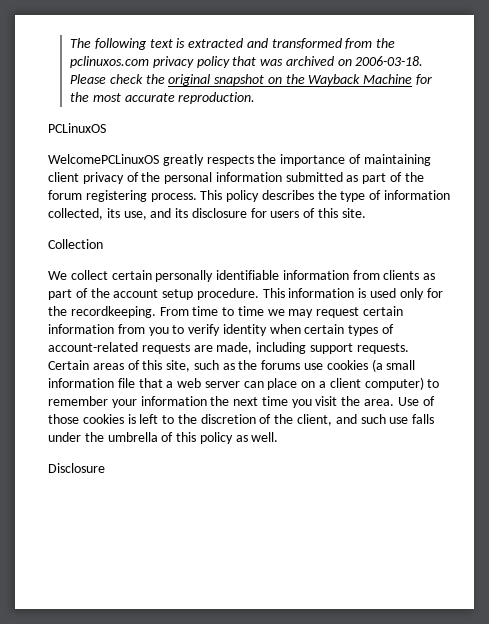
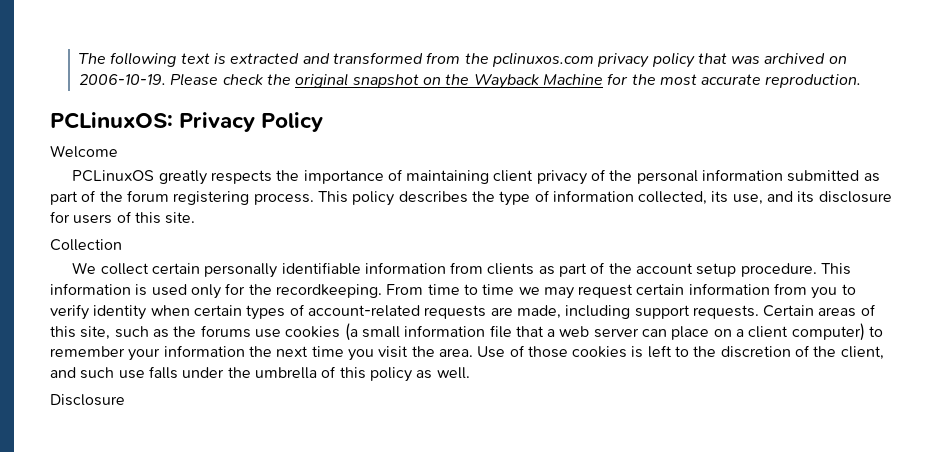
- The following text is extracted and transformed from the pclinuxos.com privacy policy that was archived on 2006-03-18.
+ The following text is extracted and transformed from the pclinuxos.com privacy policy that was archived on 2006-10-19.
+ PCLinuxOS: Privacy Policy
+ Welcome
- PCLinuxOS
- WelcomePCLinuxOS greatly respects the importance of maintaining client privacy of the personal information submitted as part of the forum registering process.
+ PCLinuxOS greatly respects the importance of maintaining client privacy of the personal information submitted as part of the forum registering process.

